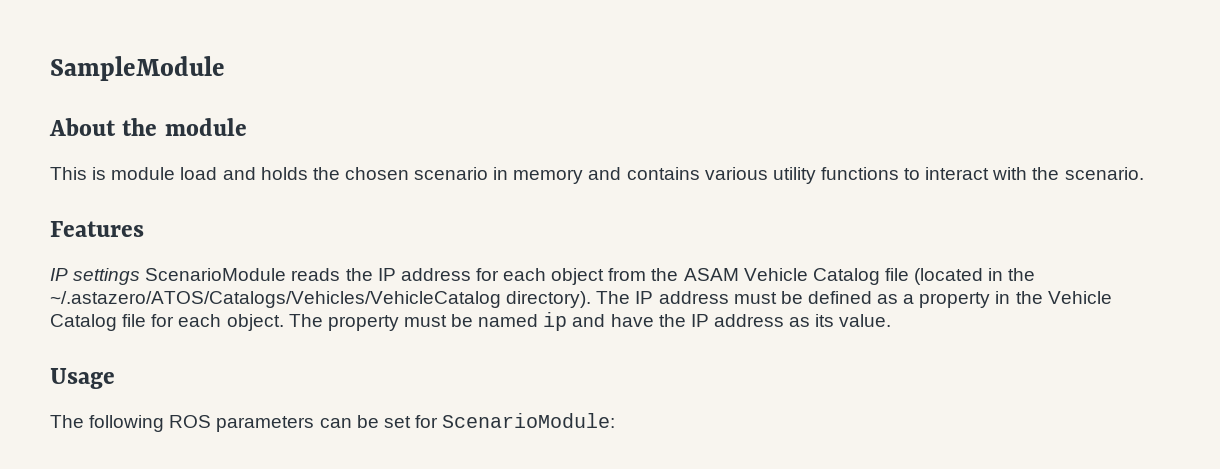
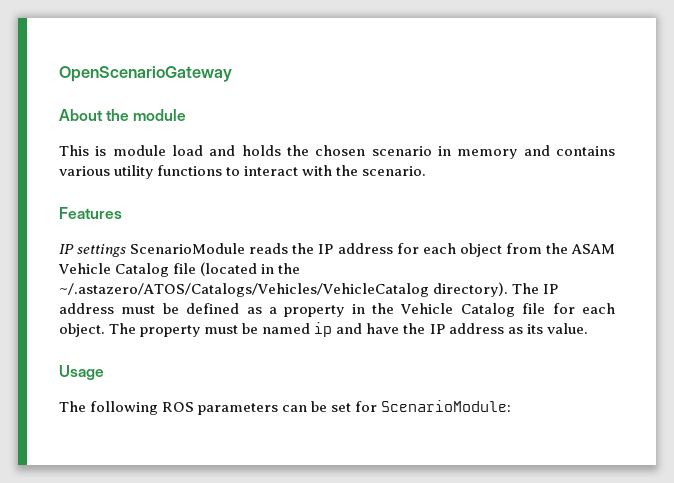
- SampleModule
+ OpenScenarioGateway

